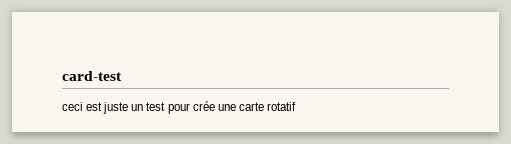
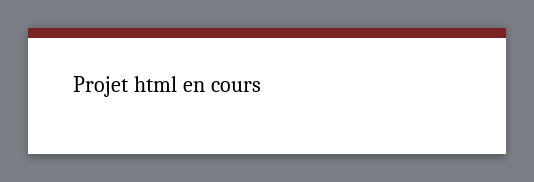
- card-test
- ceci est juste un test pour crée une carte rotatif
+ Projet html en cours

